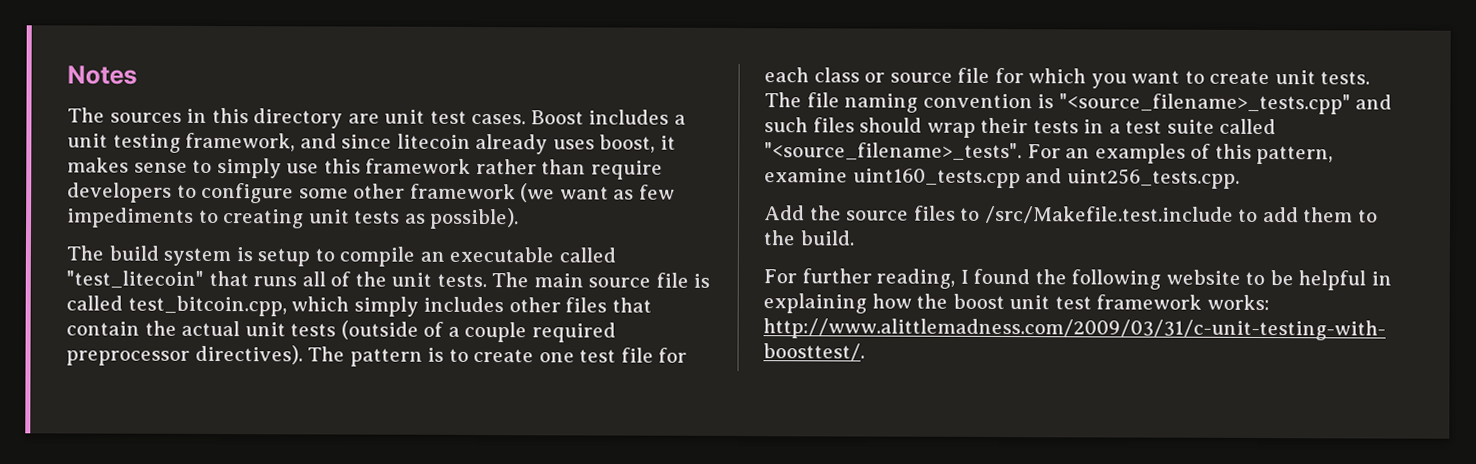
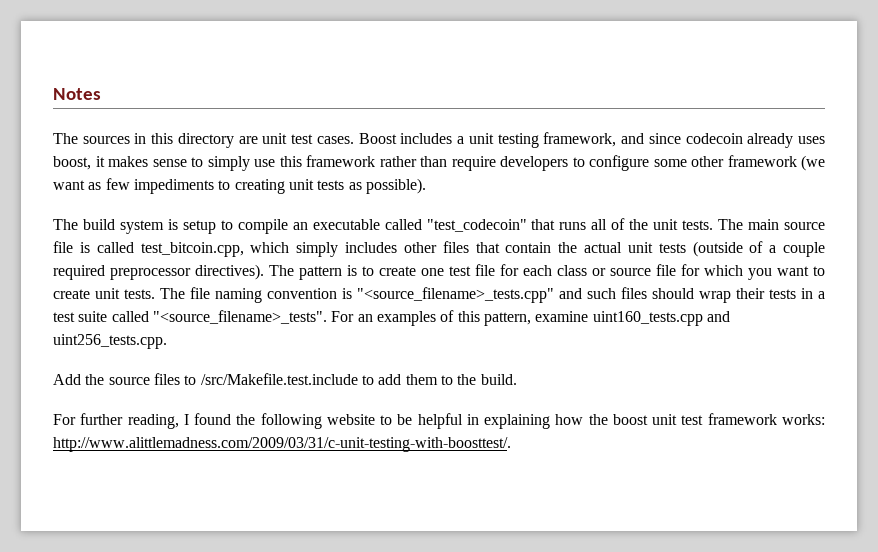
- Boost includes a unit testing framework, and since litecoin already uses boost, it makes sense to simply use this framework rather than require developers to configure some other framework (we want as few impediments to creating unit tests as possible).
+ Boost includes a unit testing framework, and since codecoin already uses boost, it makes sense to simply use this framework rather than require developers to configure some other framework (we want as few impediments to creating unit tests as possible).
- The build system is setup to compile an executable called "test_litecoin" that runs all of the unit tests.
+ The build system is setup to compile an executable called "test_codecoin" that runs all of the unit tests.

